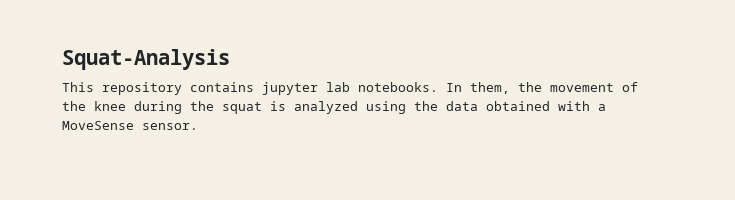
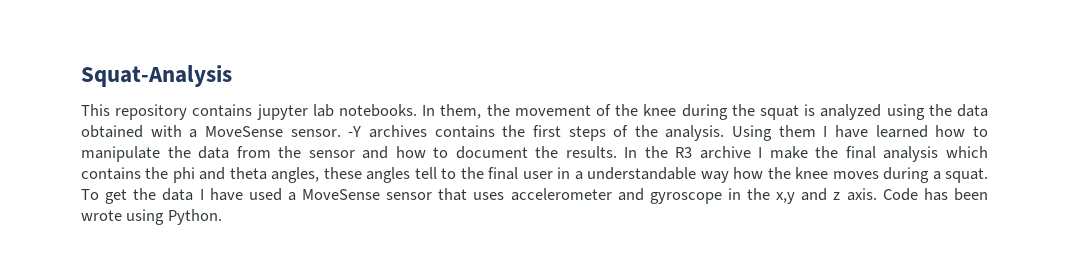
+ -Y archives contains the first steps of the analysis. Using them I have learned how to manipulate the data from the sensor and how to document the results. In the R3 archive I make the final analysis which contains the phi and theta angles, these angles tell to the final user in a understandable way how the knee moves during a squat. To get the data I have used a MoveSense sensor that uses accelerometer and gyroscope in the x,y and z axis. Code has been wrote using Python.

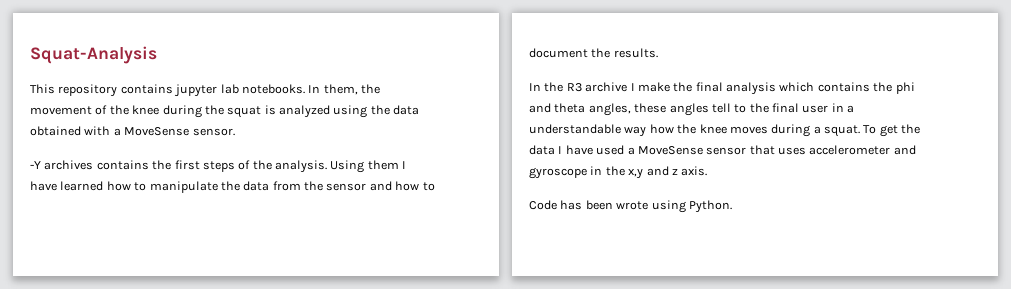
- In them, the movement of the knee during the squat is analyzed using the data obtained with a MoveSense sensor. -Y archives contains the first steps of the analysis.
+ In them, the movement of the knee during the squat is analyzed using the data obtained with a MoveSense sensor.
+ -Y archives contains the first steps of the analysis.
- Using them I have learned how to manipulate the data from the sensor and how to document the results. In the R3 archive I make the final analysis which contains the phi and theta angles, these angles tell to the final user in a understandable way how the knee moves during a squat.
+ Using them I have learned how to manipulate the data from the sensor and how to document the results.
+ In the R3 archive I make the final analysis which contains the phi and theta angles, these angles tell to the final user in a understandable way how the knee moves during a squat.
- To get the data I have used a MoveSense sensor that uses accelerometer and gyroscope in the x,y and z axis. Code has been wrote using Python.
+ To get the data I have used a MoveSense sensor that uses accelerometer and gyroscope in the x,y and z axis.
+ Code has been wrote using Python.

